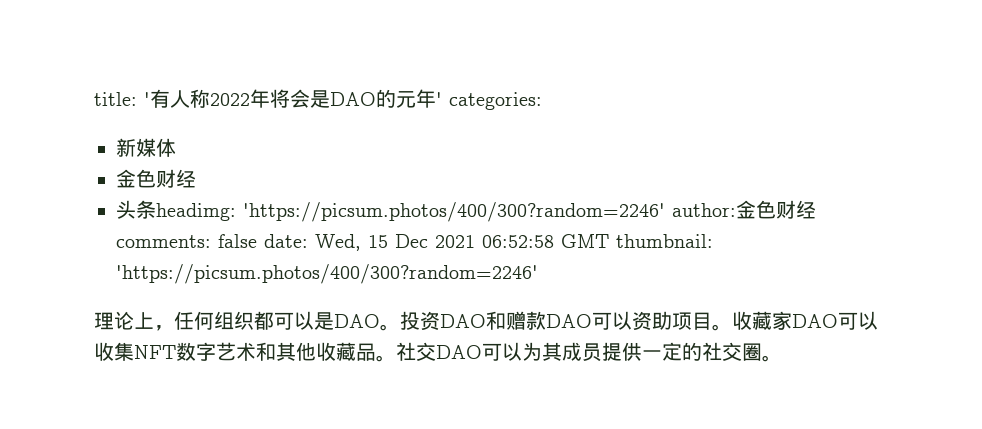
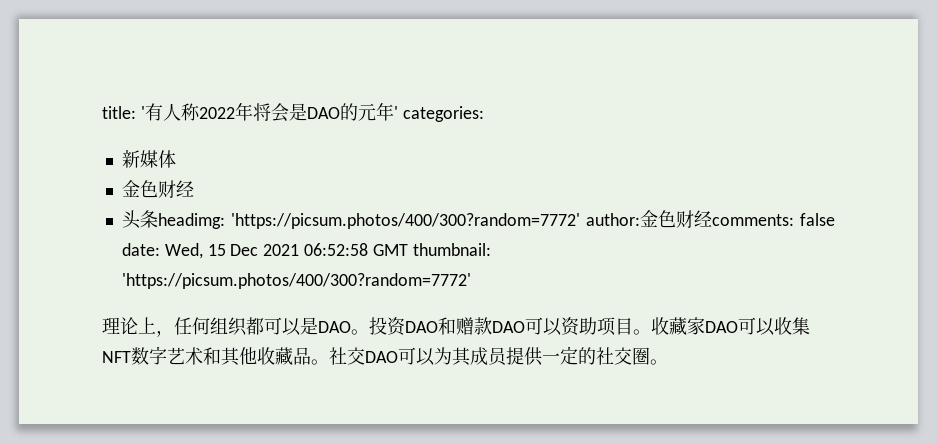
- 头条headimg: 'https://picsum.photos/400/300?random=2246' author:金色财经comments: false date: Wed, 15 Dec 2021 06:52:58 GMT thumbnail: 'https://picsum.photos/400/300?random=2246'
+ 头条headimg: 'https://picsum.photos/400/300?random=7772' author:金色财经comments: false date: Wed, 15 Dec 2021 06:52:58 GMT thumbnail: 'https://picsum.photos/400/300?random=7772'

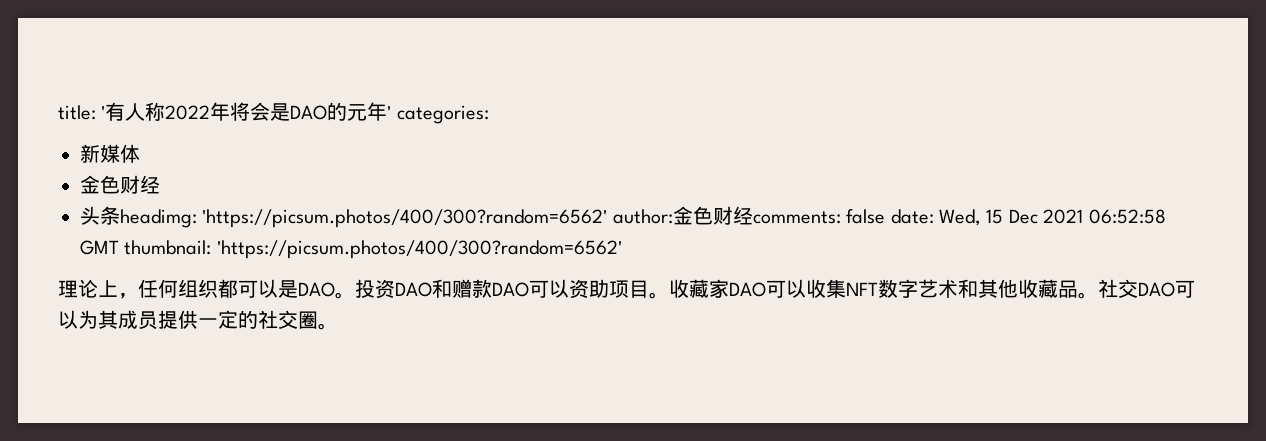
- 头条headimg: 'https://picsum.photos/400/300?random=7772' author:金色财经comments: false date: Wed, 15 Dec 2021 06:52:58 GMT thumbnail: 'https://picsum.photos/400/300?random=7772'
+ 头条headimg: 'https://picsum.photos/400/300?random=6562' author:金色财经comments: false date: Wed, 15 Dec 2021 06:52:58 GMT thumbnail: 'https://picsum.photos/400/300?random=6562'

